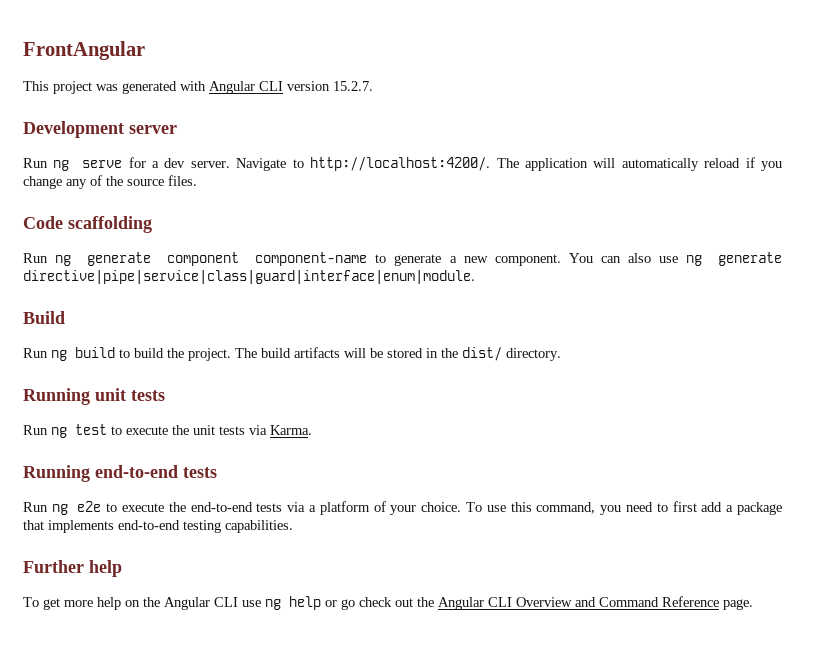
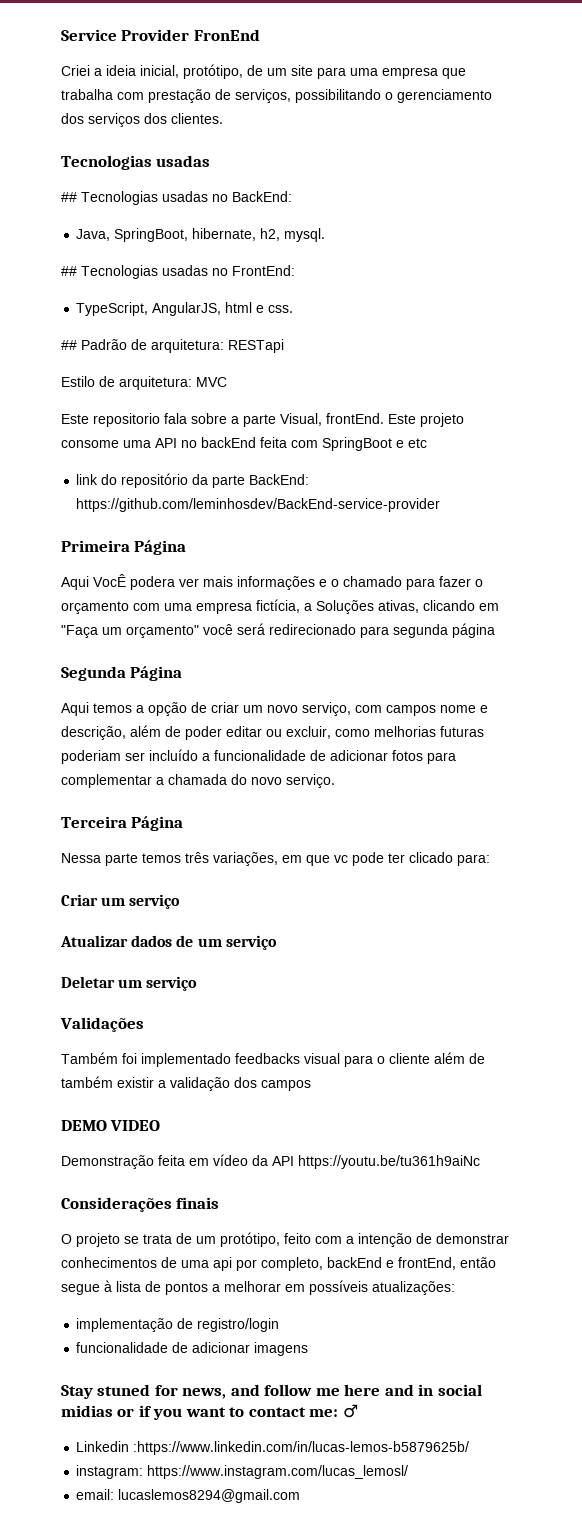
- FrontAngular
- This project was generated with Angular CLI version 15.2.7.
- Development server
- Run ng serve for a dev server. Navigate to http://localhost:4200/. The application will automatically reload if you change any of the source files.
- Code scaffolding
- Run ng generate component component-name to generate a new component. You can also use ng generate directive|pipe|service|class|guard|interface|enum|module.
- Build
- Run ng build to build the project. The build artifacts will be stored in the dist/ directory.
- Running unit tests
- Run ng test to execute the unit tests via Karma.
- Running end-to-end tests
- Run ng e2e to execute the end-to-end tests via a platform of your choice. To use this command, you need to first add a package that implements end-to-end testing capabilities.
- Further help
- To get more help on the Angular CLI use ng help or go check out the Angular CLI Overview and Command Reference page.
+ Service Provider FronEnd
+ Criei a ideia inicial, protótipo, de um site para uma empresa que trabalha com prestação de serviços, possibilitando o gerenciamento dos serviços dos clientes.
+ Tecnologias usadas
+ ## Tecnologias usadas no BackEnd:
+ Java, SpringBoot, hibernate, h2, mysql.
+ ## Tecnologias usadas no FrontEnd:
+ TypeScript, AngularJS, html e css.
+ ## Padrão de arquitetura: RESTapi
+ Estilo de arquitetura: MVC
+ Este repositorio fala sobre a parte Visual, frontEnd. Este projeto consome uma API no backEnd feita com SpringBoot e etc
+ link do repositório da parte BackEnd: https://github.com/leminhosdev/BackEnd-service-provider
+ Primeira Página
+ Aqui VocÊ podera ver mais informações e o chamado para fazer o orçamento com uma empresa fictícia, a Soluções ativas, clicando em "Faça um orçamento" você será redirecionado para segunda página
+ Segunda Página
+ Aqui temos a opção de criar um novo serviço, com campos nome e descrição, além de poder editar ou excluir, como melhorias futuras poderiam ser incluído a funcionalidade de adicionar fotos para complementar a chamada do novo serviço.
+ Terceira Página
+ Nessa parte temos três variações, em que vc pode ter clicado para:
+ Criar um serviço
+ Atualizar dados de um serviço
+ Deletar um serviço
+ Validações
+ Também foi implementado feedbacks visual para o cliente além de também existir a validação dos campos
+ DEMO VIDEO
+ Demonstração feita em vídeo da API https://youtu.be/tu361h9aiNc
+ Considerações finais
+ O projeto se trata de um protótipo, feito com a intenção de demonstrar conhecimentos de uma api por completo, backEnd e frontEnd, então segue à lista de pontos a melhorar em possíveis atualizações:
+ implementação de registro/login
+ funcionalidade de adicionar imagens
+ Stay stuned for news, and follow me here and in social midias or if you want to contact me: ♂
+ Linkedin :https://www.linkedin.com/in/lucas-lemos-b5879625b/
+ instagram: https://www.instagram.com/lucas_lemosl/
+ email: lucaslemos8294@gmail.com

